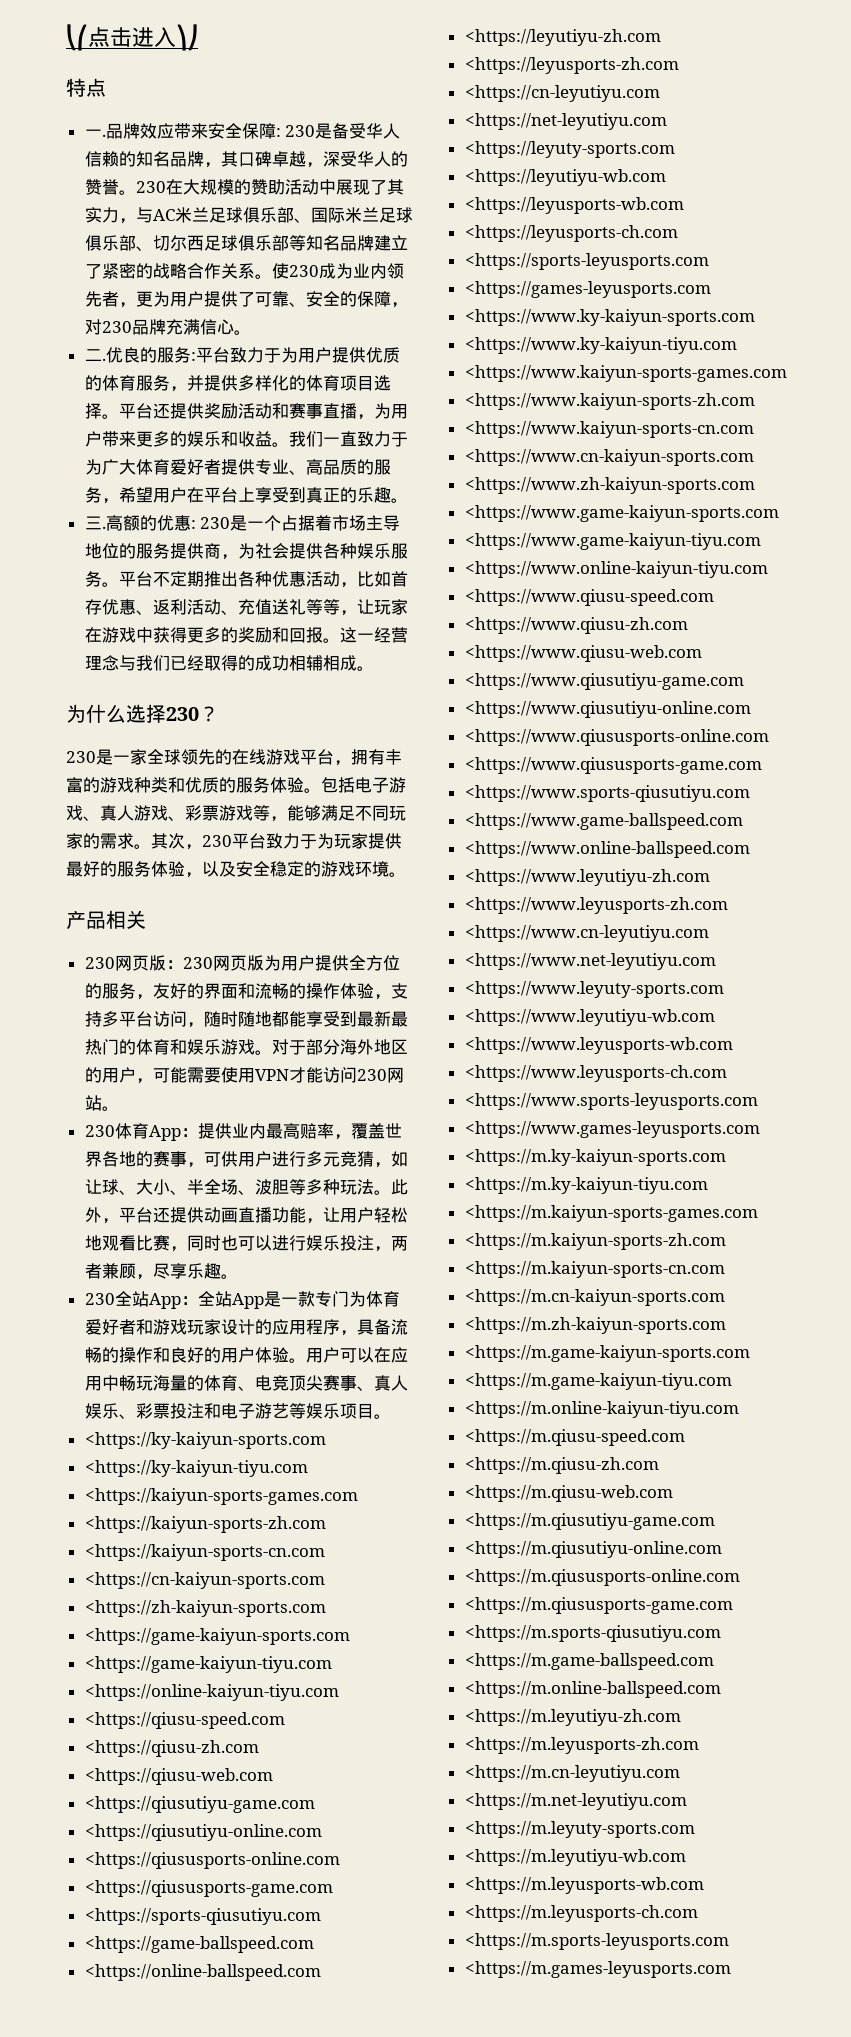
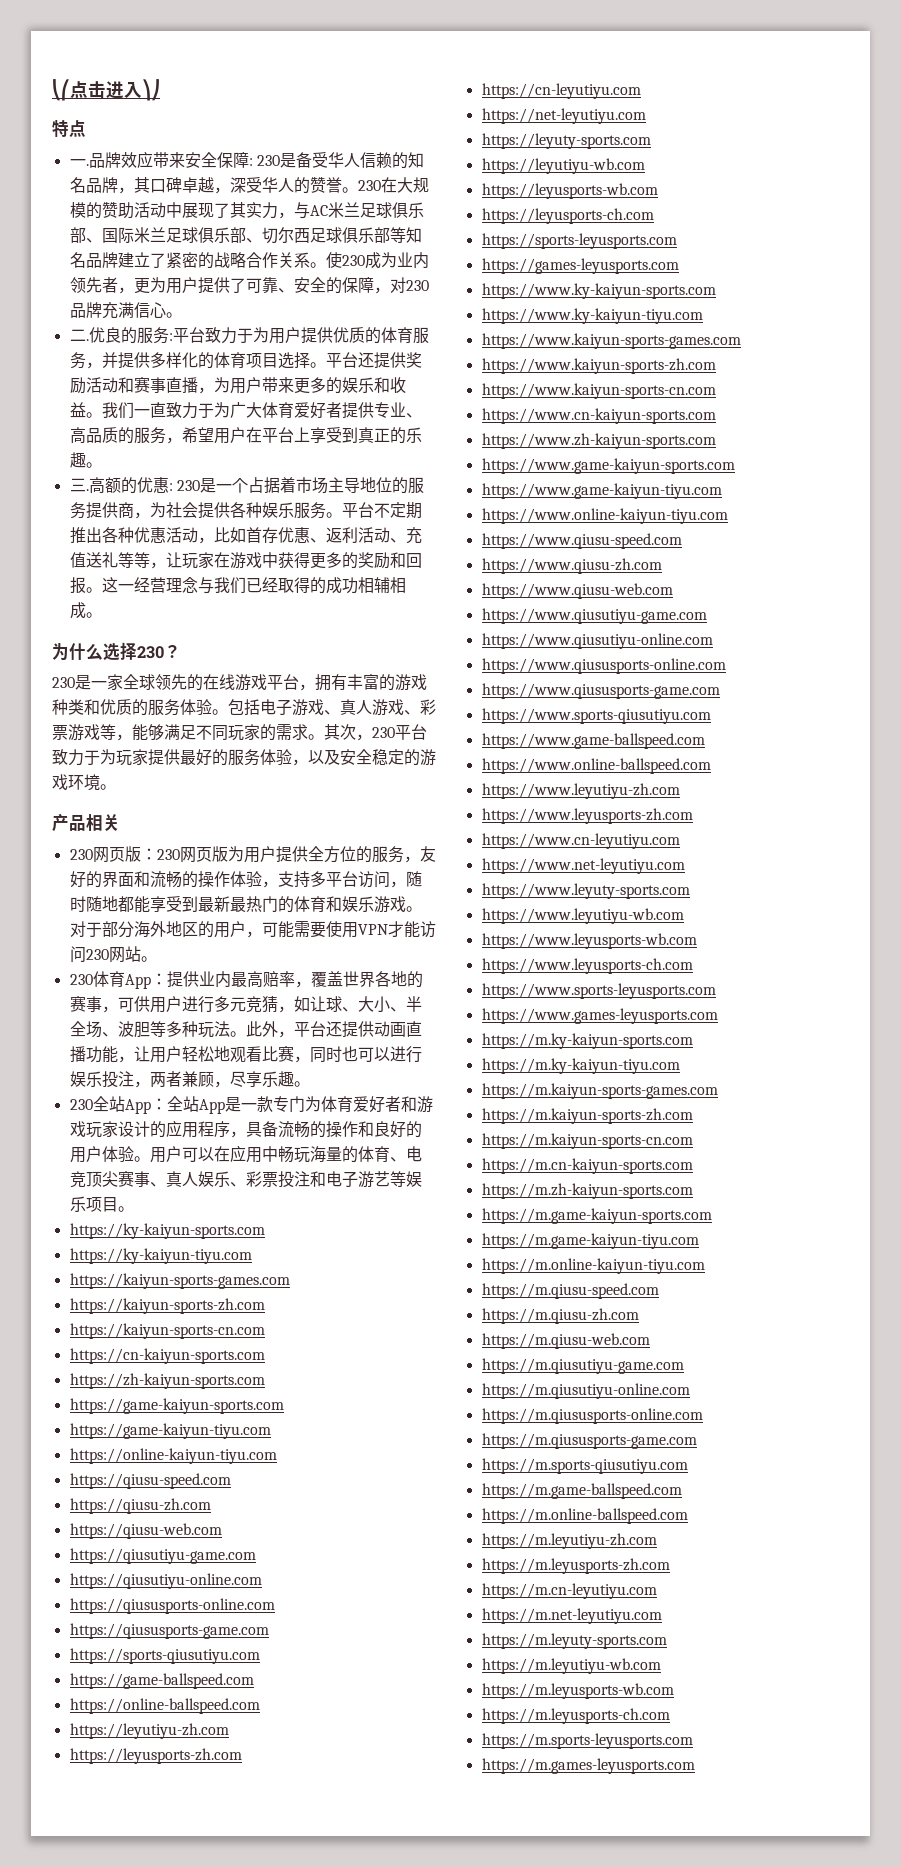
- <https://ky-kaiyun-sports.com
- <https://ky-kaiyun-tiyu.com
- <https://kaiyun-sports-games.com
- <https://kaiyun-sports-zh.com
- <https://kaiyun-sports-cn.com
- <https://cn-kaiyun-sports.com
- <https://zh-kaiyun-sports.com
- <https://game-kaiyun-sports.com
- <https://game-kaiyun-tiyu.com
- <https://online-kaiyun-tiyu.com
- <https://qiusu-speed.com
- <https://qiusu-zh.com
- <https://qiusu-web.com
- <https://qiusutiyu-game.com
- <https://qiusutiyu-online.com
- <https://qiususports-online.com
- <https://qiususports-game.com
- <https://sports-qiusutiyu.com
- <https://game-ballspeed.com
- <https://online-ballspeed.com
- <https://leyutiyu-zh.com
- <https://leyusports-zh.com
- <https://cn-leyutiyu.com
- <https://net-leyutiyu.com
- <https://leyuty-sports.com
- <https://leyutiyu-wb.com
- <https://leyusports-wb.com
- <https://leyusports-ch.com
- <https://sports-leyusports.com
- <https://games-leyusports.com
- <https://www.ky-kaiyun-sports.com
- <https://www.ky-kaiyun-tiyu.com
- <https://www.kaiyun-sports-games.com
- <https://www.kaiyun-sports-zh.com
- <https://www.kaiyun-sports-cn.com
- <https://www.cn-kaiyun-sports.com
- <https://www.zh-kaiyun-sports.com
- <https://www.game-kaiyun-sports.com
- <https://www.game-kaiyun-tiyu.com
- <https://www.online-kaiyun-tiyu.com
- <https://www.qiusu-speed.com
- <https://www.qiusu-zh.com
- <https://www.qiusu-web.com
- <https://www.qiusutiyu-game.com
- <https://www.qiusutiyu-online.com
- <https://www.qiususports-online.com
- <https://www.qiususports-game.com
- <https://www.sports-qiusutiyu.com
- <https://www.game-ballspeed.com
- <https://www.online-ballspeed.com
- <https://www.leyutiyu-zh.com
- <https://www.leyusports-zh.com
- <https://www.cn-leyutiyu.com
- <https://www.net-leyutiyu.com
- <https://www.leyuty-sports.com
- <https://www.leyutiyu-wb.com
- <https://www.leyusports-wb.com
- <https://www.leyusports-ch.com
- <https://www.sports-leyusports.com
- <https://www.games-leyusports.com
- <https://m.ky-kaiyun-sports.com
- <https://m.ky-kaiyun-tiyu.com
- <https://m.kaiyun-sports-games.com
- <https://m.kaiyun-sports-zh.com
- <https://m.kaiyun-sports-cn.com
- <https://m.cn-kaiyun-sports.com
- <https://m.zh-kaiyun-sports.com
- <https://m.game-kaiyun-sports.com
- <https://m.game-kaiyun-tiyu.com
- <https://m.online-kaiyun-tiyu.com
- <https://m.qiusu-speed.com
- <https://m.qiusu-zh.com
- <https://m.qiusu-web.com
- <https://m.qiusutiyu-game.com
- <https://m.qiusutiyu-online.com
- <https://m.qiususports-online.com
- <https://m.qiususports-game.com
- <https://m.sports-qiusutiyu.com
- <https://m.game-ballspeed.com
- <https://m.online-ballspeed.com
- <https://m.leyutiyu-zh.com
- <https://m.leyusports-zh.com
- <https://m.cn-leyutiyu.com
- <https://m.net-leyutiyu.com
- <https://m.leyuty-sports.com
- <https://m.leyutiyu-wb.com
- <https://m.leyusports-wb.com
- <https://m.leyusports-ch.com
- <https://m.sports-leyusports.com
- <https://m.games-leyusports.com
+ https://ky-kaiyun-sports.com
+ https://ky-kaiyun-tiyu.com
+ https://kaiyun-sports-games.com
+ https://kaiyun-sports-zh.com
+ https://kaiyun-sports-cn.com
+ https://cn-kaiyun-sports.com
+ https://zh-kaiyun-sports.com
+ https://game-kaiyun-sports.com
+ https://game-kaiyun-tiyu.com
+ https://online-kaiyun-tiyu.com
+ https://qiusu-speed.com
+ https://qiusu-zh.com
+ https://qiusu-web.com
+ https://qiusutiyu-game.com
+ https://qiusutiyu-online.com
+ https://qiususports-online.com
+ https://qiususports-game.com
+ https://sports-qiusutiyu.com
+ https://game-ballspeed.com
+ https://online-ballspeed.com
+ https://leyutiyu-zh.com
+ https://leyusports-zh.com
+ https://cn-leyutiyu.com
+ https://net-leyutiyu.com
+ https://leyuty-sports.com
+ https://leyutiyu-wb.com
+ https://leyusports-wb.com
+ https://leyusports-ch.com
+ https://sports-leyusports.com
+ https://games-leyusports.com
+ https://www.ky-kaiyun-sports.com
+ https://www.ky-kaiyun-tiyu.com
+ https://www.kaiyun-sports-games.com
+ https://www.kaiyun-sports-zh.com
+ https://www.kaiyun-sports-cn.com
+ https://www.cn-kaiyun-sports.com
+ https://www.zh-kaiyun-sports.com
+ https://www.game-kaiyun-sports.com
+ https://www.game-kaiyun-tiyu.com
+ https://www.online-kaiyun-tiyu.com
+ https://www.qiusu-speed.com
+ https://www.qiusu-zh.com
+ https://www.qiusu-web.com
+ https://www.qiusutiyu-game.com
+ https://www.qiusutiyu-online.com
+ https://www.qiususports-online.com
+ https://www.qiususports-game.com
+ https://www.sports-qiusutiyu.com
+ https://www.game-ballspeed.com
+ https://www.online-ballspeed.com
+ https://www.leyutiyu-zh.com
+ https://www.leyusports-zh.com
+ https://www.cn-leyutiyu.com
+ https://www.net-leyutiyu.com
+ https://www.leyuty-sports.com
+ https://www.leyutiyu-wb.com
+ https://www.leyusports-wb.com
+ https://www.leyusports-ch.com
+ https://www.sports-leyusports.com
+ https://www.games-leyusports.com
+ https://m.ky-kaiyun-sports.com
+ https://m.ky-kaiyun-tiyu.com
+ https://m.kaiyun-sports-games.com
+ https://m.kaiyun-sports-zh.com
+ https://m.kaiyun-sports-cn.com
+ https://m.cn-kaiyun-sports.com
+ https://m.zh-kaiyun-sports.com
+ https://m.game-kaiyun-sports.com
+ https://m.game-kaiyun-tiyu.com
+ https://m.online-kaiyun-tiyu.com
+ https://m.qiusu-speed.com
+ https://m.qiusu-zh.com
+ https://m.qiusu-web.com
+ https://m.qiusutiyu-game.com
+ https://m.qiusutiyu-online.com
+ https://m.qiususports-online.com
+ https://m.qiususports-game.com
+ https://m.sports-qiusutiyu.com
+ https://m.game-ballspeed.com
+ https://m.online-ballspeed.com
+ https://m.leyutiyu-zh.com
+ https://m.leyusports-zh.com
+ https://m.cn-leyutiyu.com
+ https://m.net-leyutiyu.com
+ https://m.leyuty-sports.com
+ https://m.leyutiyu-wb.com
+ https://m.leyusports-wb.com
+ https://m.leyusports-ch.com
+ https://m.sports-leyusports.com
+ https://m.games-leyusports.com

